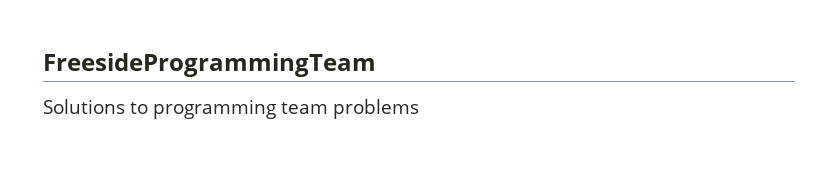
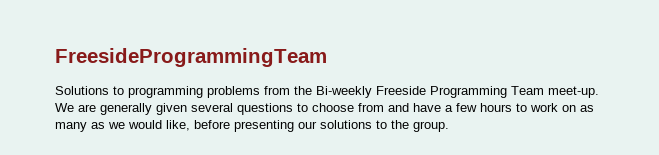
- Solutions to programming team problems
+ Solutions to programming problems from the Bi-weekly Freeside Programming Team meet-up. We are generally given several questions to choose from and have a few hours to work on as many as we would like, before presenting our solutions to the group.

